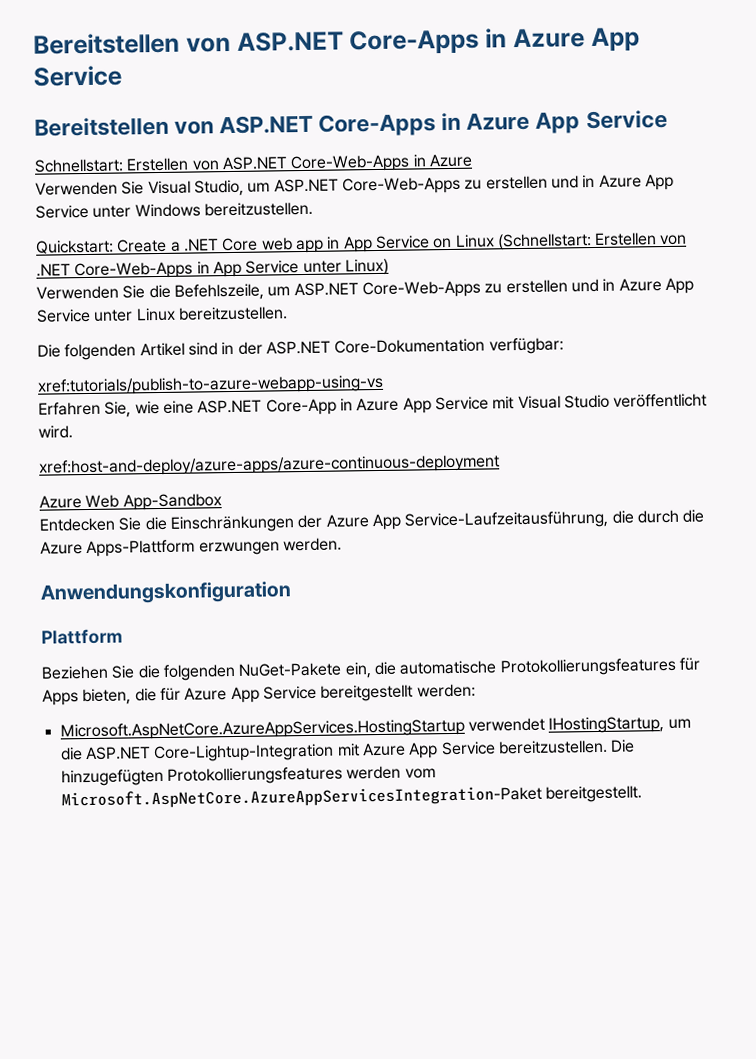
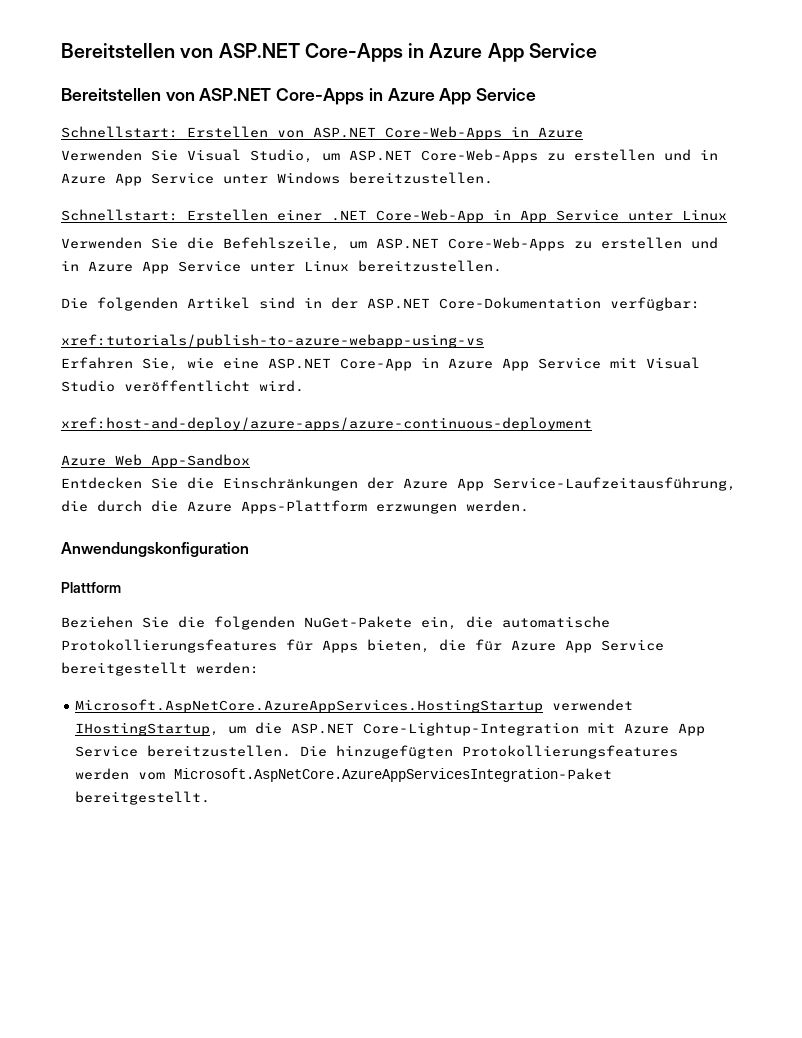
- Quickstart: Create a .NET Core web app in App Service on Linux (Schnellstart: Erstellen von .NET Core-Web-Apps in App Service unter Linux)
+ Schnellstart: Erstellen einer .NET Core-Web-App in App Service unter Linux

